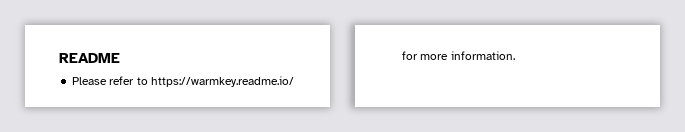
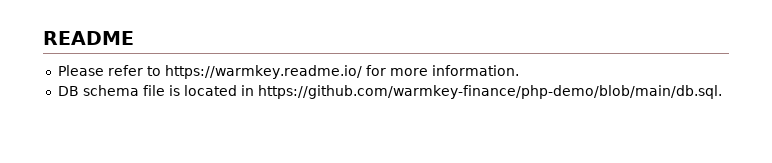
+ DB schema file is located in https://github.com/warmkey-finance/php-demo/blob/main/db.sql.

